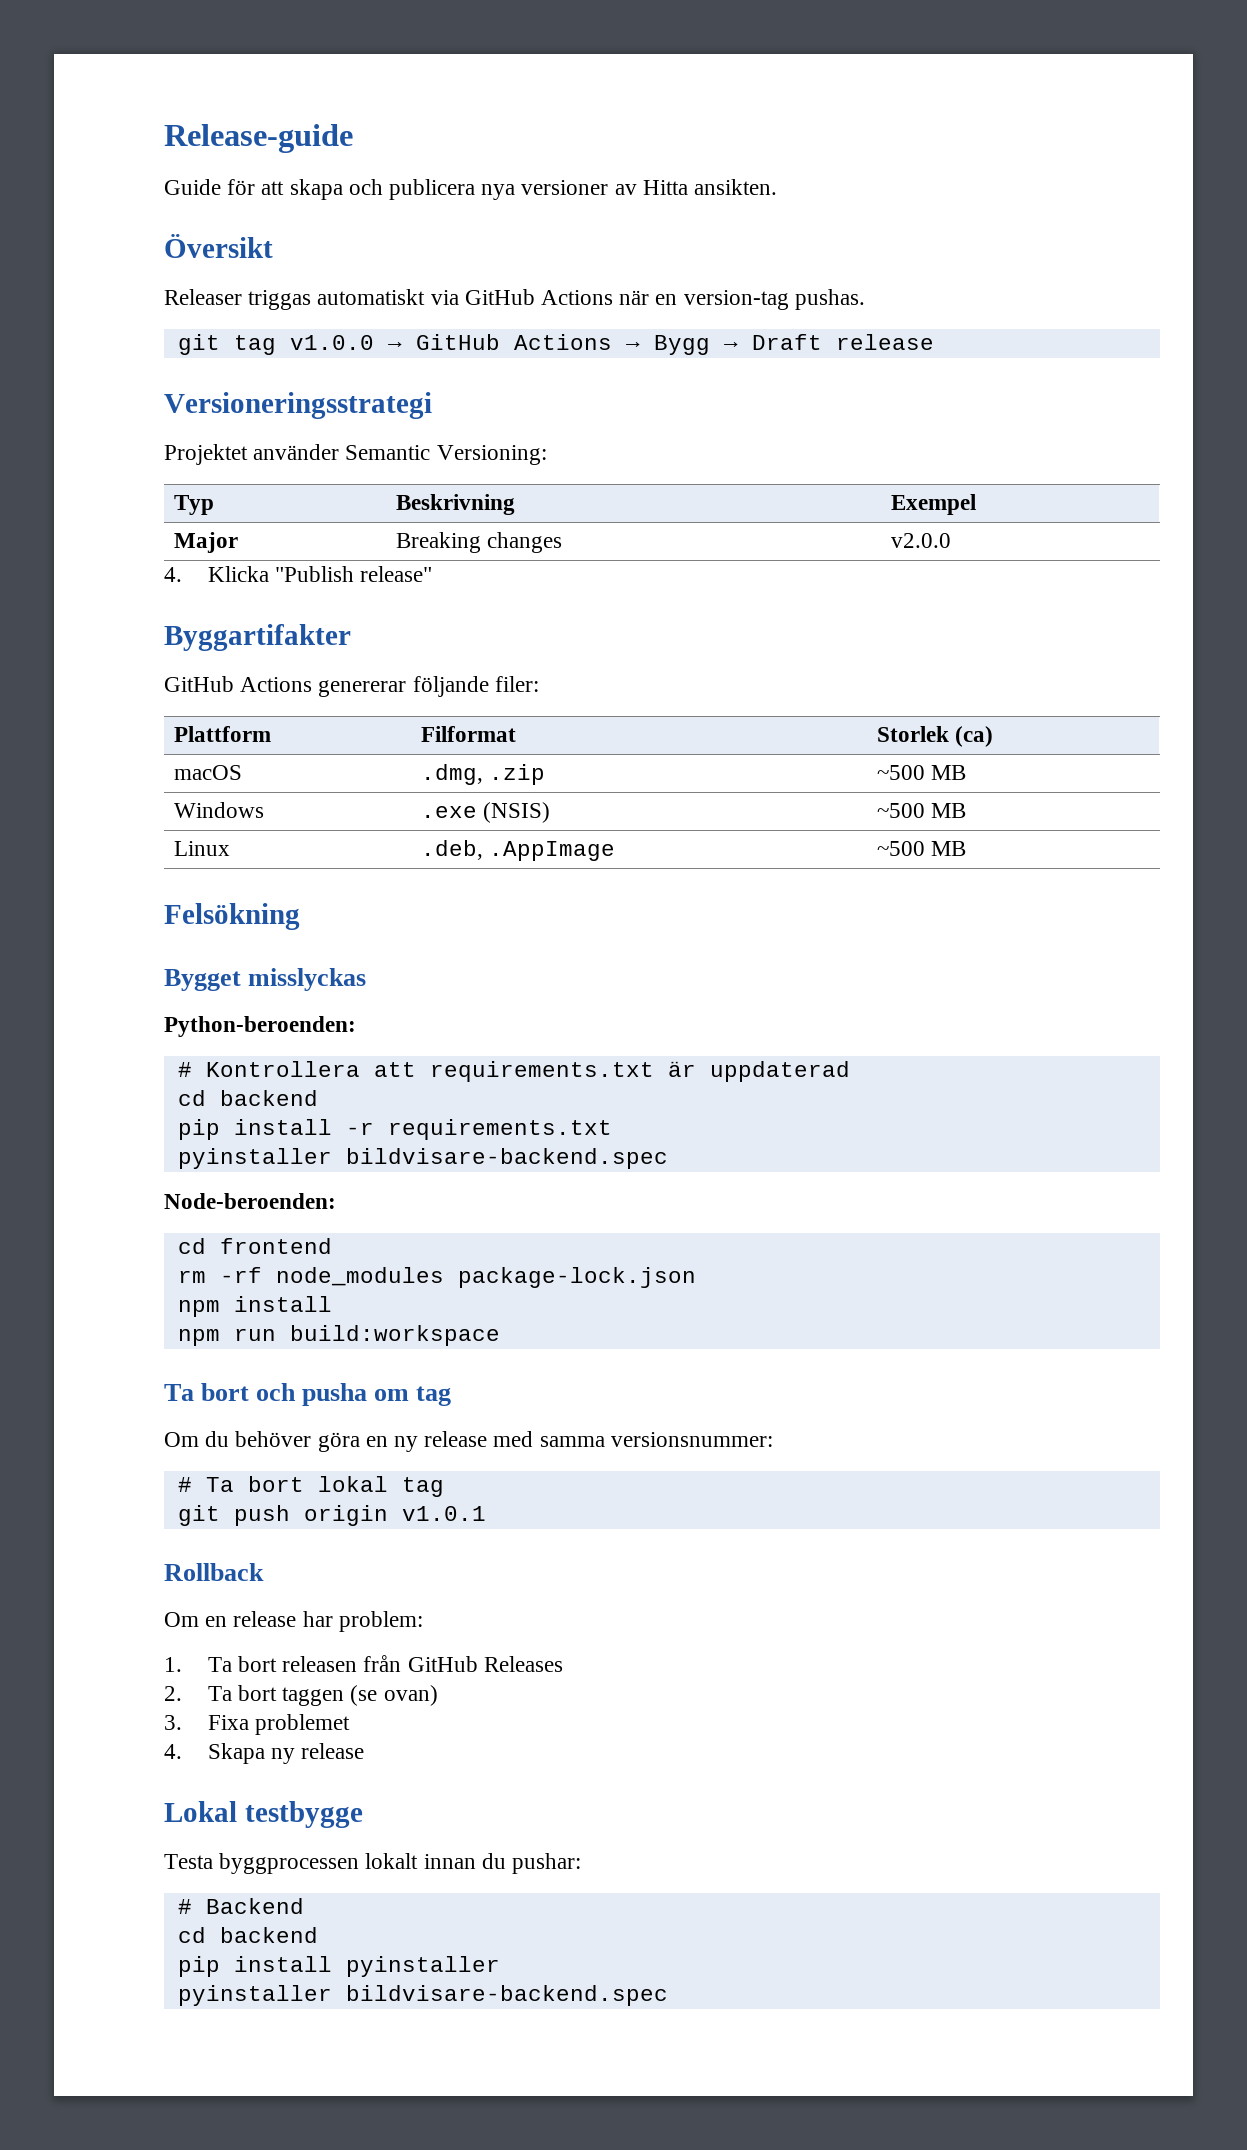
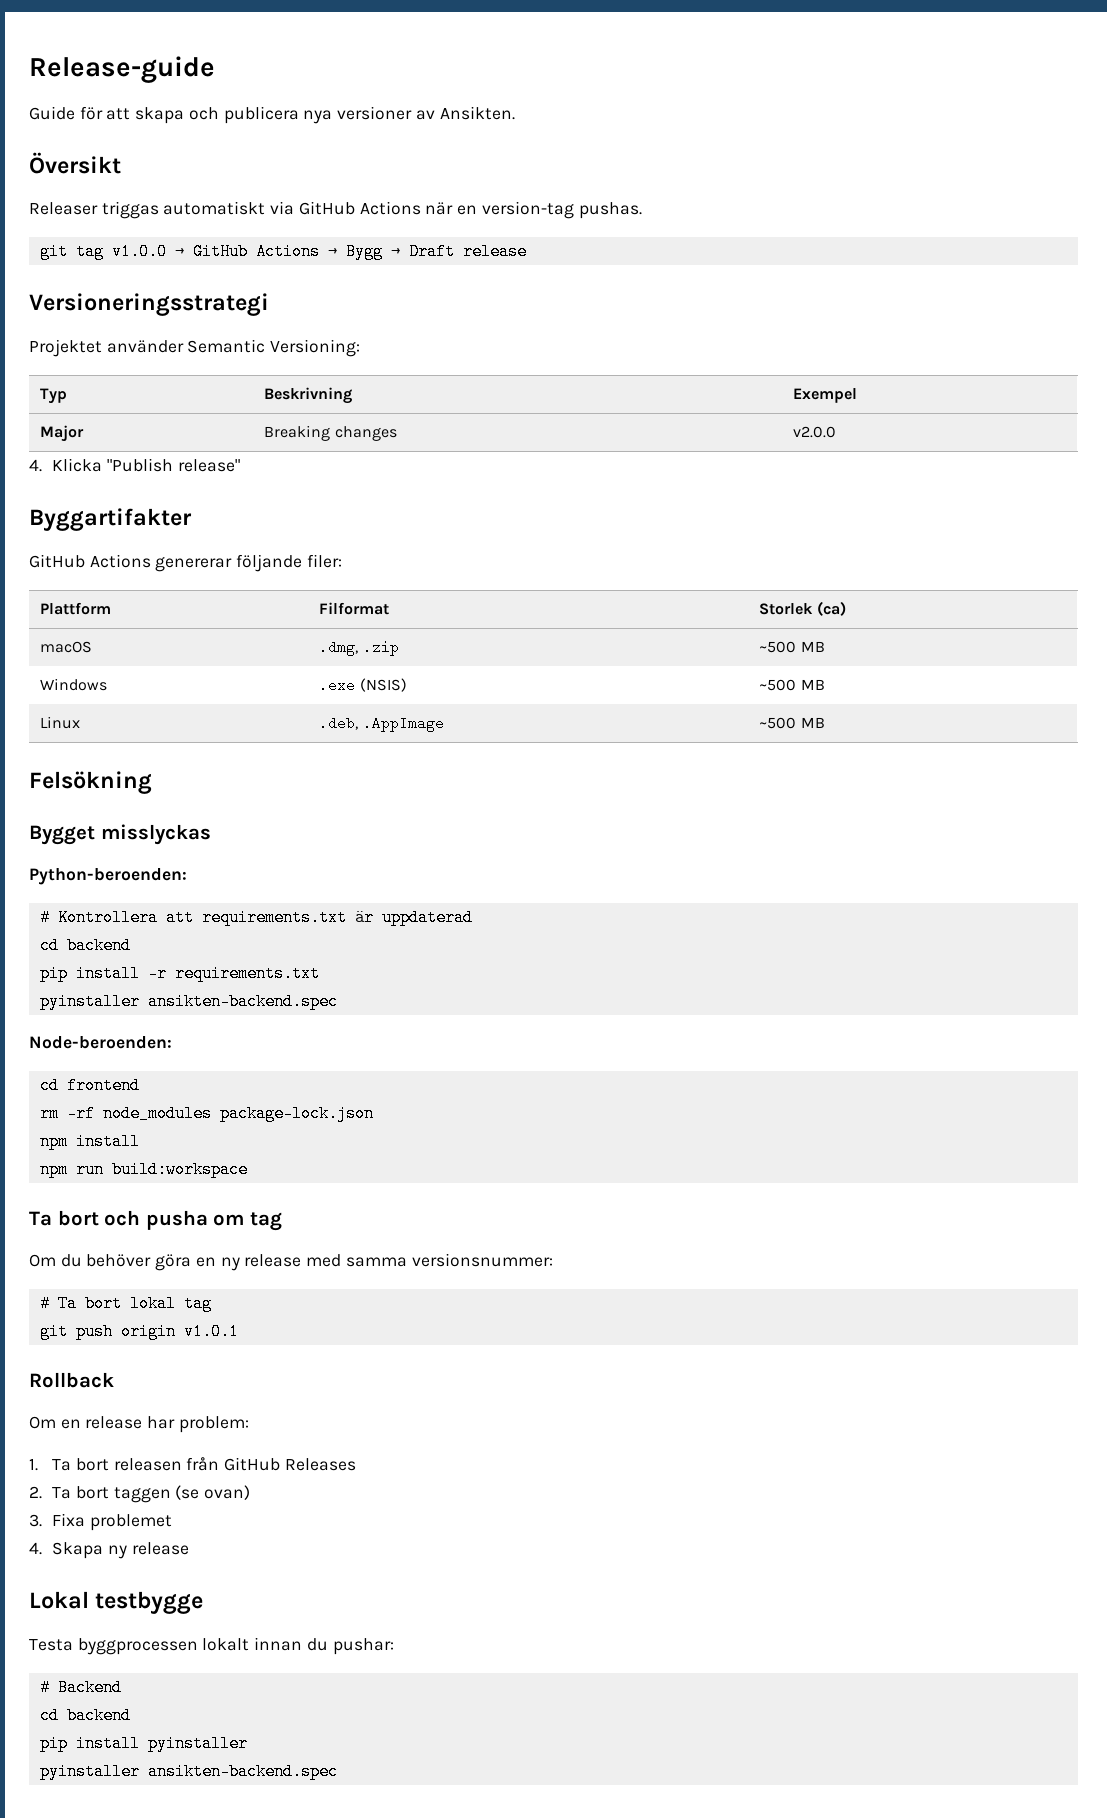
- Guide för att skapa och publicera nya versioner av Hitta ansikten.
+ Guide för att skapa och publicera nya versioner av Ansikten.
  pip install -r requirements.txt
- pyinstaller bildvisare-backend.spec
+ pyinstaller ansikten-backend.spec
  pip install pyinstaller
- pyinstaller bildvisare-backend.spec
+ pyinstaller ansikten-backend.spec

